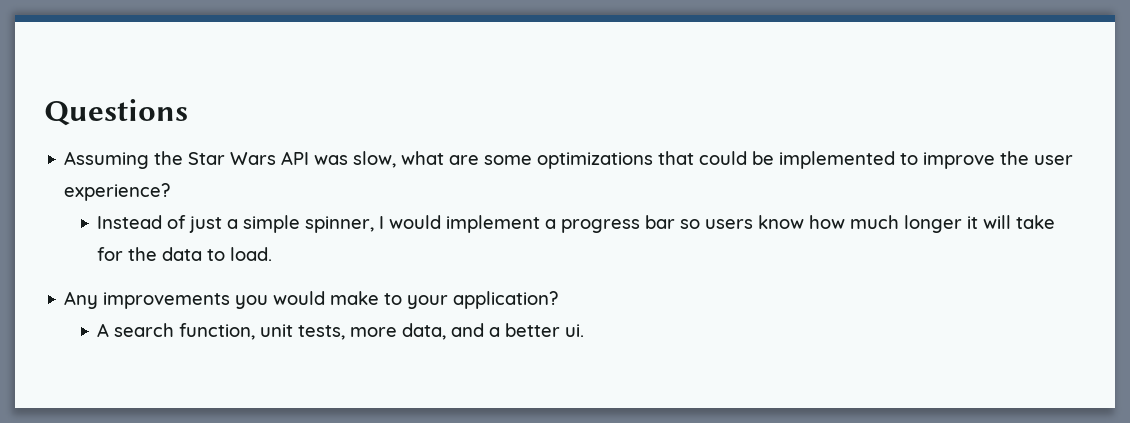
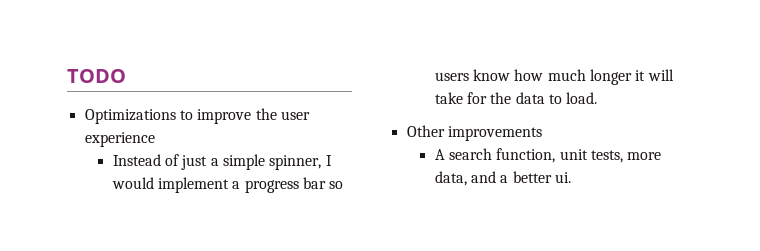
- Questions
- Assuming the Star Wars API was slow, what are some optimizations that could be implemented to improve the user experience?
+ TODO
+ Optimizations to improve the user experience
- Any improvements you would make to your application?
+ Other improvements

